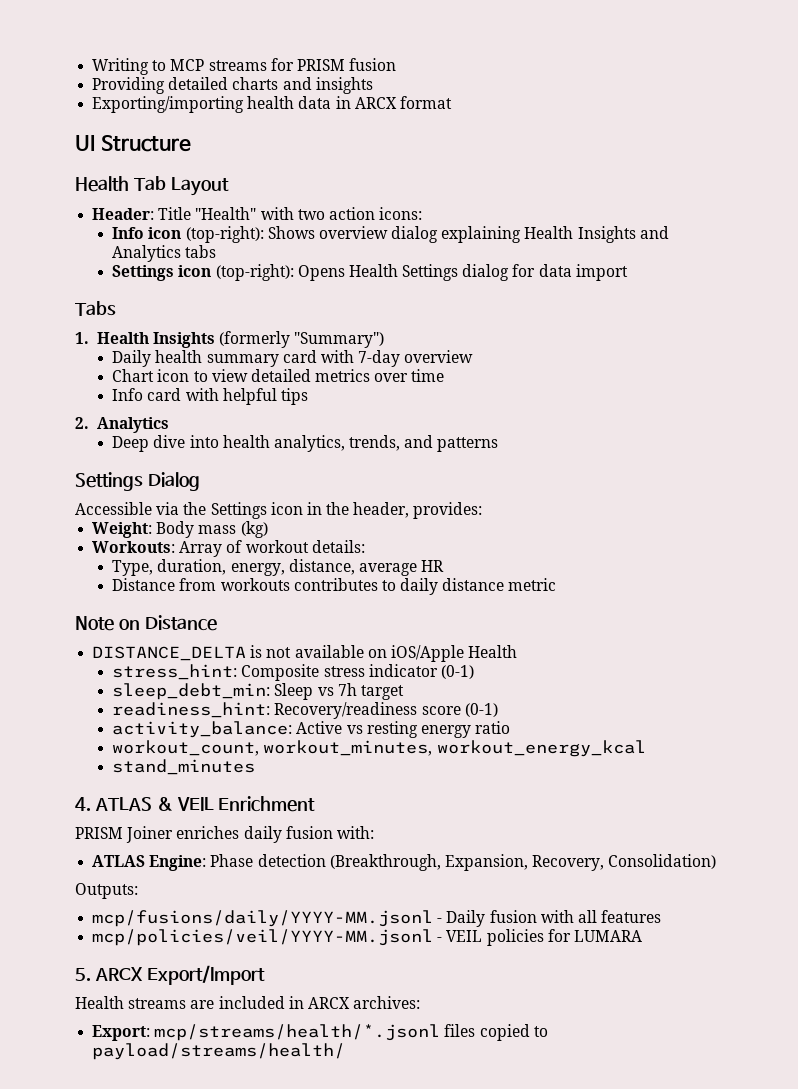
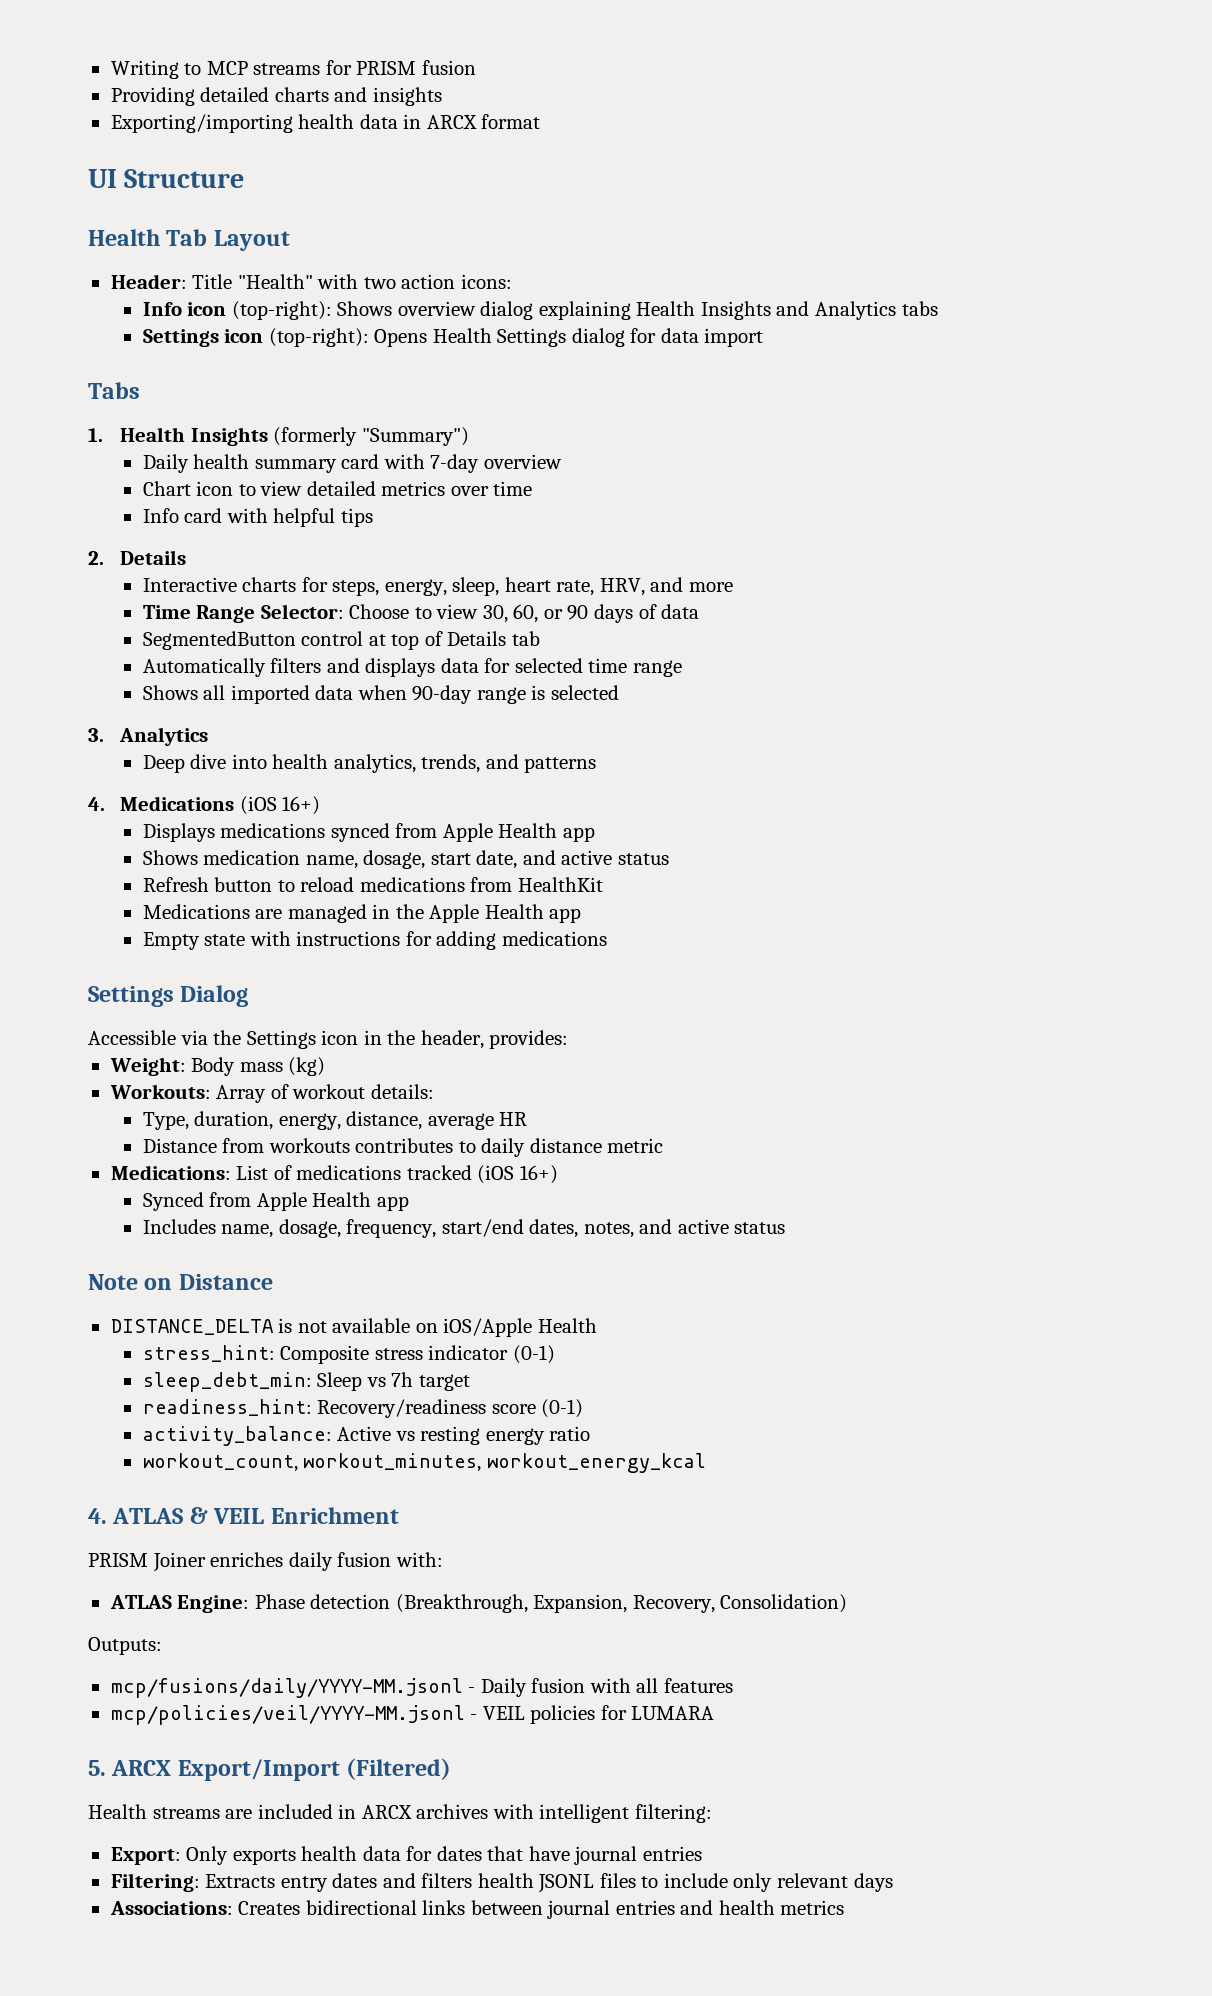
- 2. Analytics
+ 2. Details
+ Interactive charts for steps, energy, sleep, heart rate, HRV, and more
+ Time Range Selector: Choose to view 30, 60, or 90 days of data
+ SegmentedButton control at top of Details tab
+ Automatically filters and displays data for selected time range
+ Shows all imported data when 90-day range is selected
+ 3. Analytics
+ 4. Medications (iOS 16+)
+ Displays medications synced from Apple Health app
+ Shows medication name, dosage, start date, and active status
+ Refresh button to reload medications from HealthKit
+ Medications are managed in the Apple Health app
+ Empty state with instructions for adding medications
+ Medications: List of medications tracked (iOS 16+)
+ Synced from Apple Health app
+ Includes name, dosage, frequency, start/end dates, notes, and active status
- stand_minutes
- 5. ARCX Export/Import
+ 5. ARCX Export/Import (Filtered)
- Health streams are included in ARCX archives:
- Export: mcp/streams/health/*.jsonl files copied to payload/streams/health/
+ Health streams are included in ARCX archives with intelligent filtering:
+ Export: Only exports health data for dates that have journal entries
+ Filtering: Extracts entry dates and filters health JSONL files to include only relevant days
+ Associations: Creates bidirectional links between journal entries and health metrics

